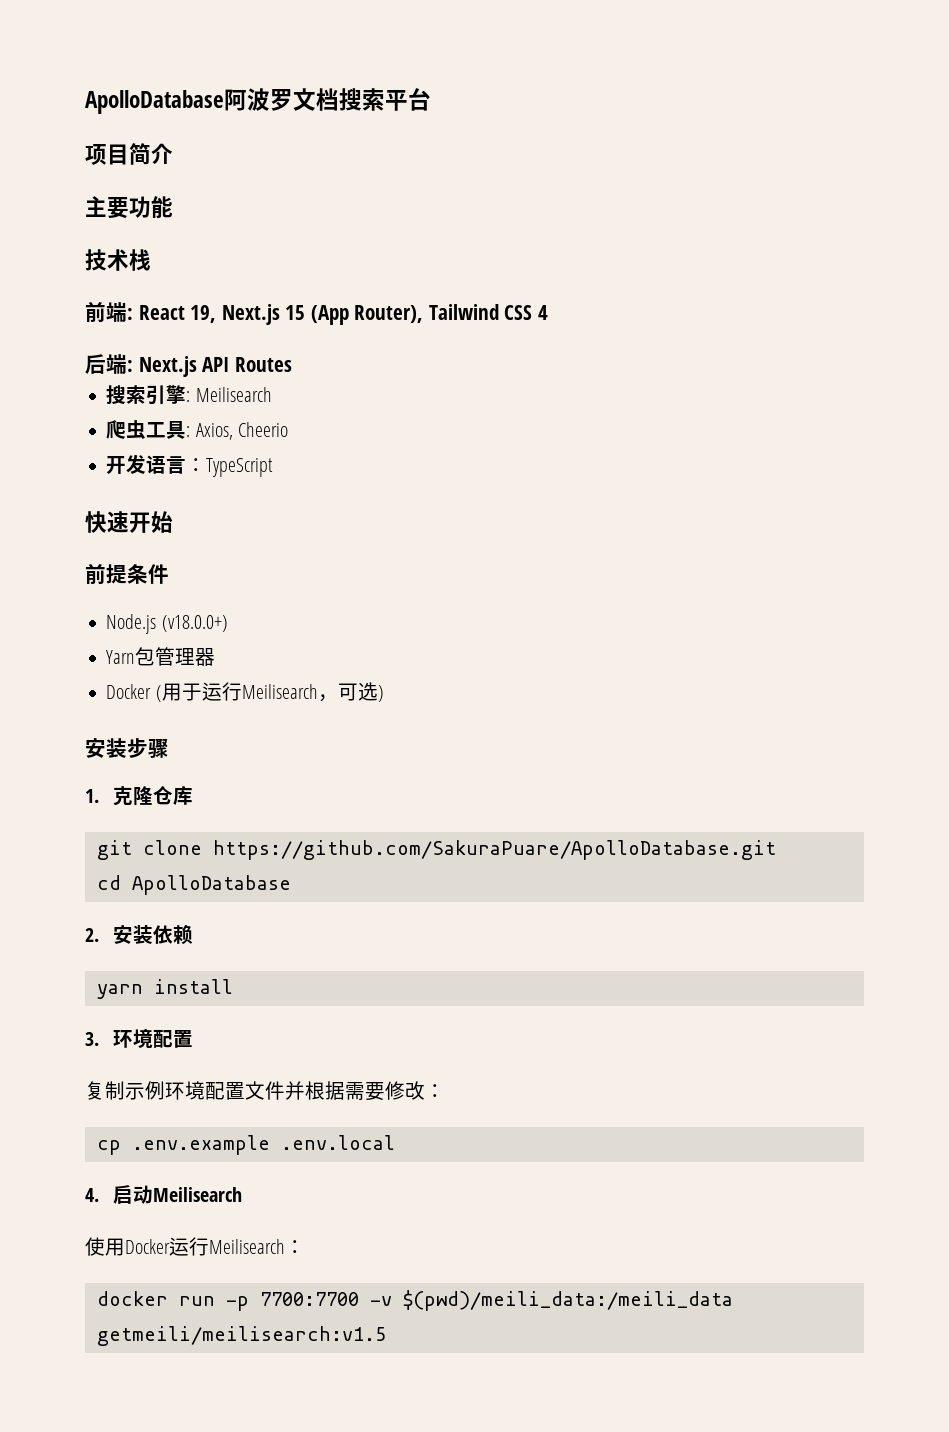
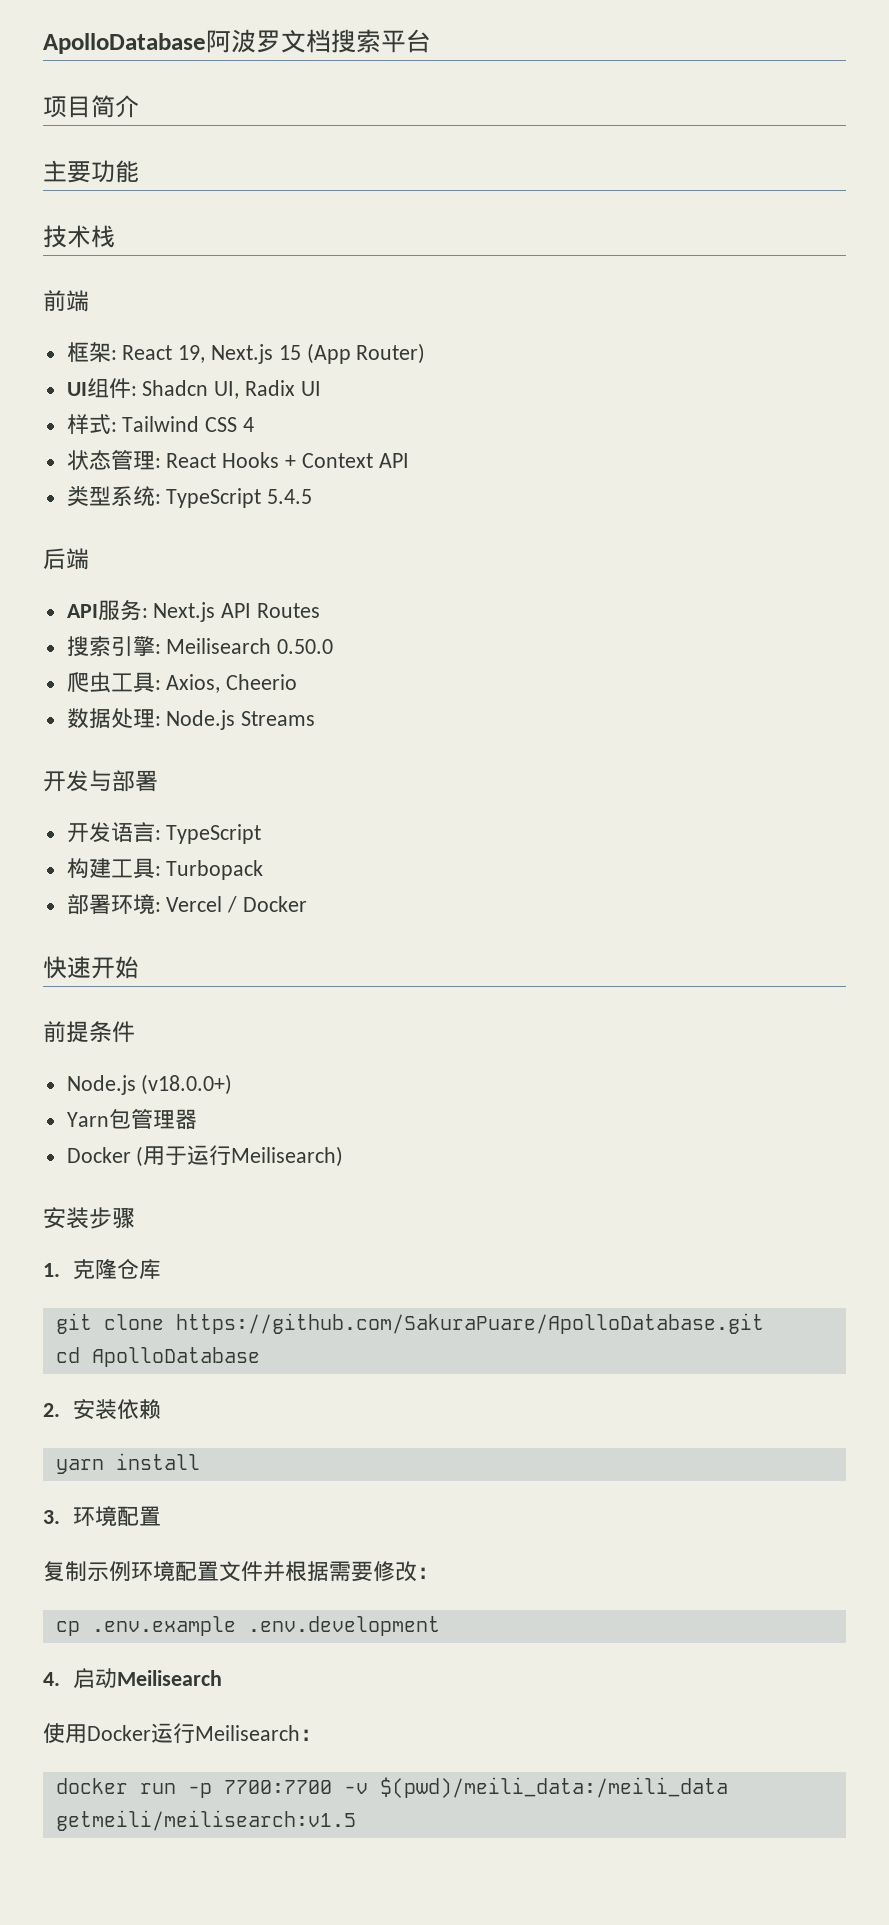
- 前端: React 19, Next.js 15 (App Router), Tailwind CSS 4
+ 前端
+ 框架: React 19, Next.js 15 (App Router)
+ UI组件: Shadcn UI, Radix UI
+ 样式: Tailwind CSS 4
+ 状态管理: React Hooks + Context API
+ 类型系统: TypeScript 5.4.5
- 后端: Next.js API Routes
+ 后端
+ API服务: Next.js API Routes
- 搜索引擎: Meilisearch
+ 搜索引擎: Meilisearch 0.50.0
- 开发语言：TypeScript
+ 数据处理: Node.js Streams
+ 开发与部署
+ 开发语言: TypeScript
+ 构建工具: Turbopack
+ 部署环境: Vercel / Docker
- Docker (用于运行Meilisearch，可选)
+ Docker (用于运行Meilisearch)
- cp .env.example .env.local
+ cp .env.example .env.development

